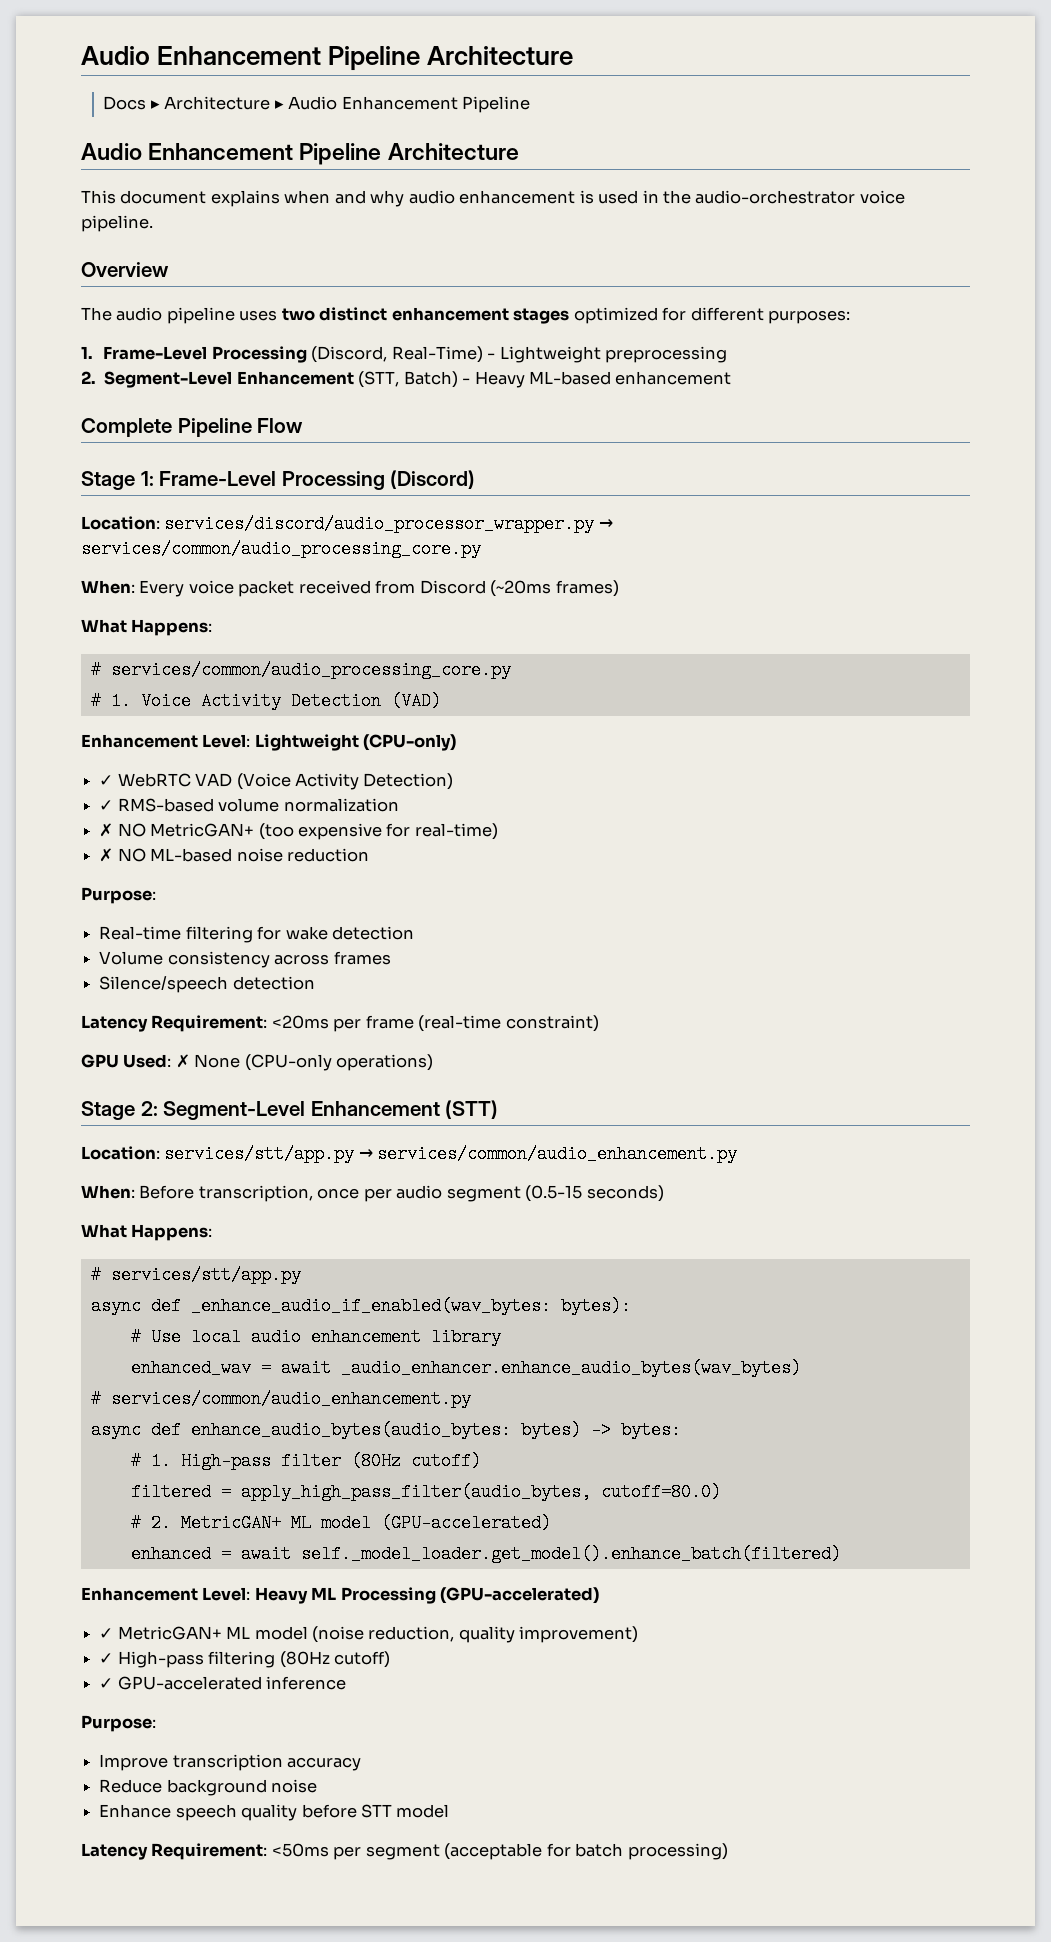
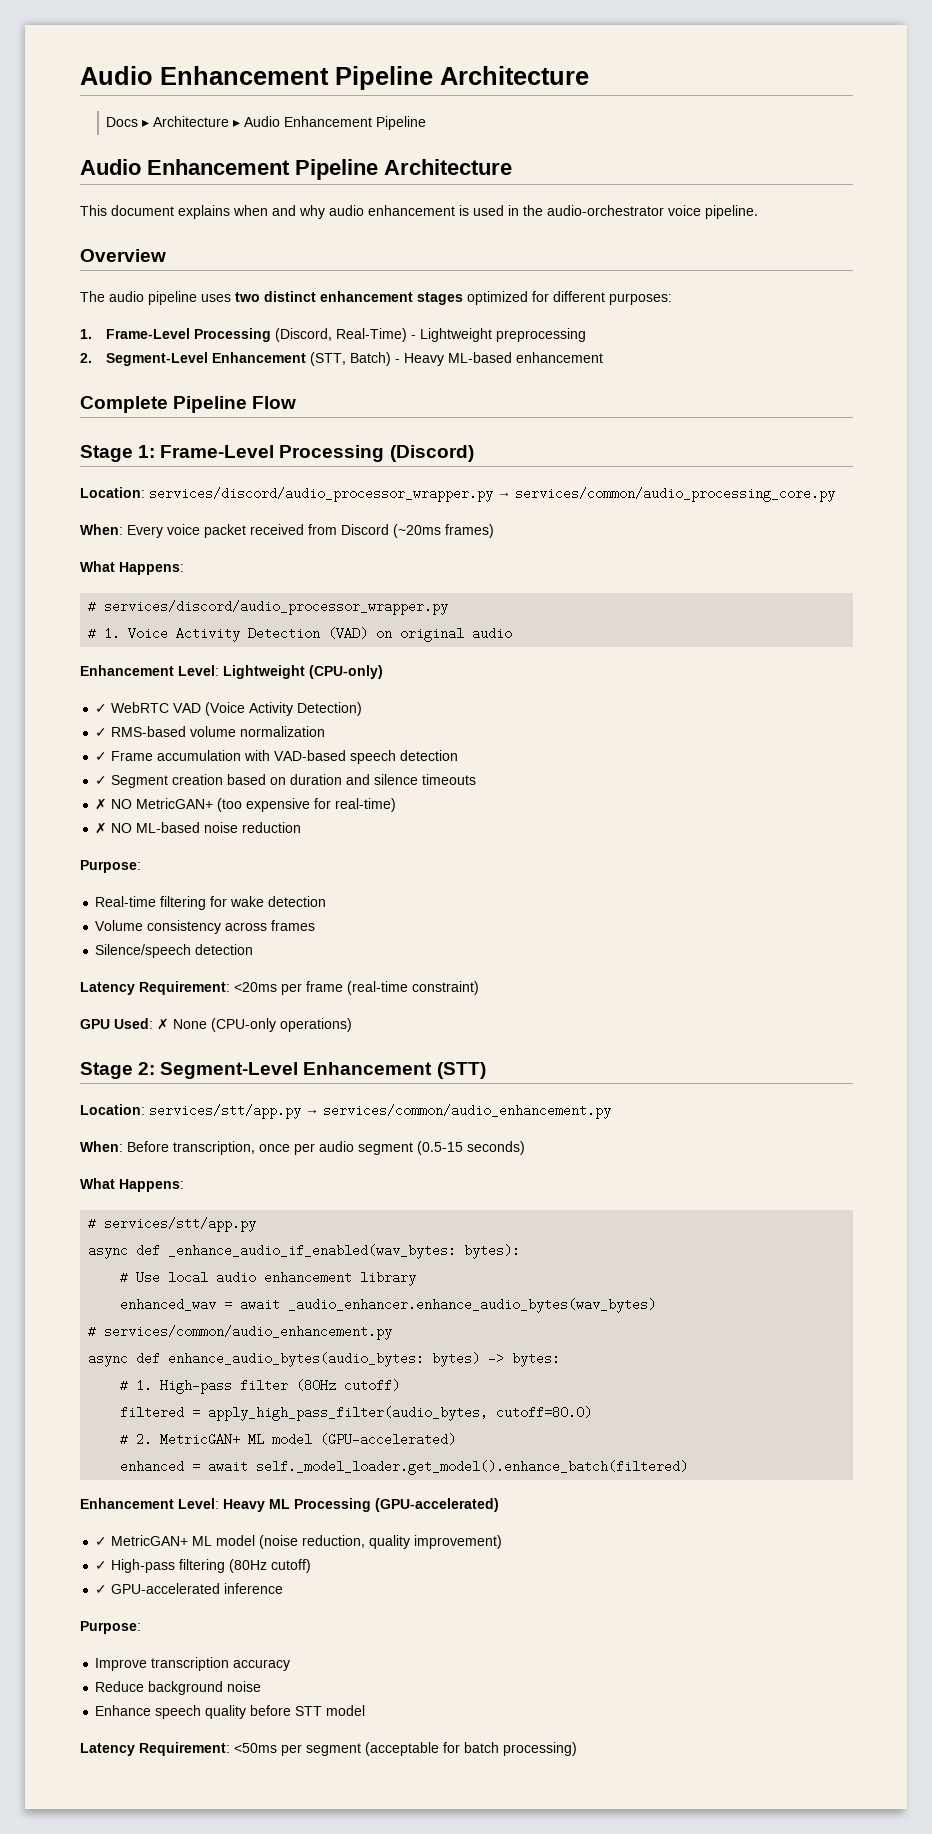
- # services/common/audio_processing_core.py
+ # services/discord/audio_processor_wrapper.py
- # 1. Voice Activity Detection (VAD)
+ # 1. Voice Activity Detection (VAD) on original audio
+ ✓ Frame accumulation with VAD-based speech detection
+ ✓ Segment creation based on duration and silence timeouts

